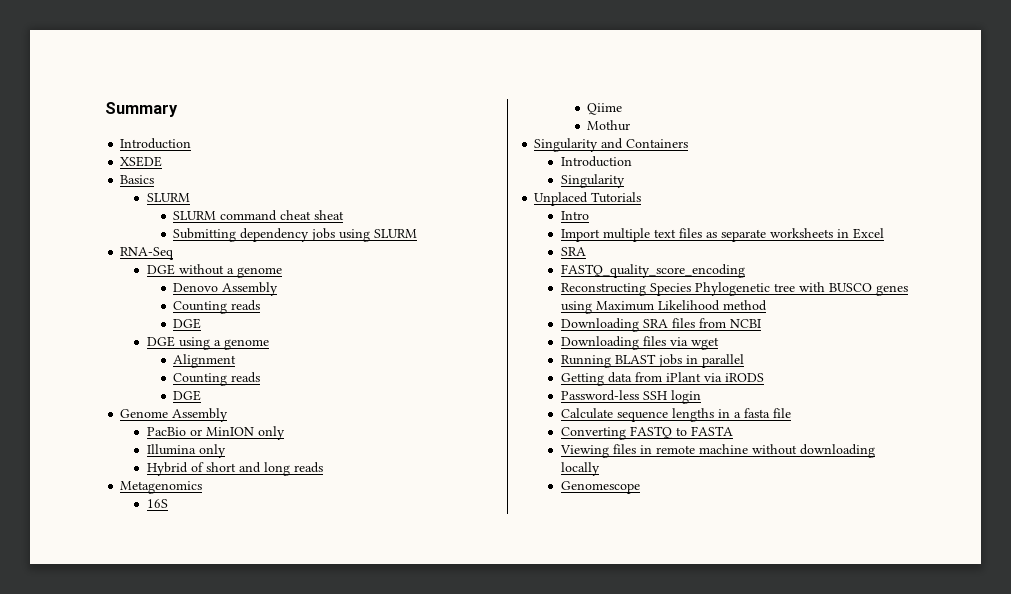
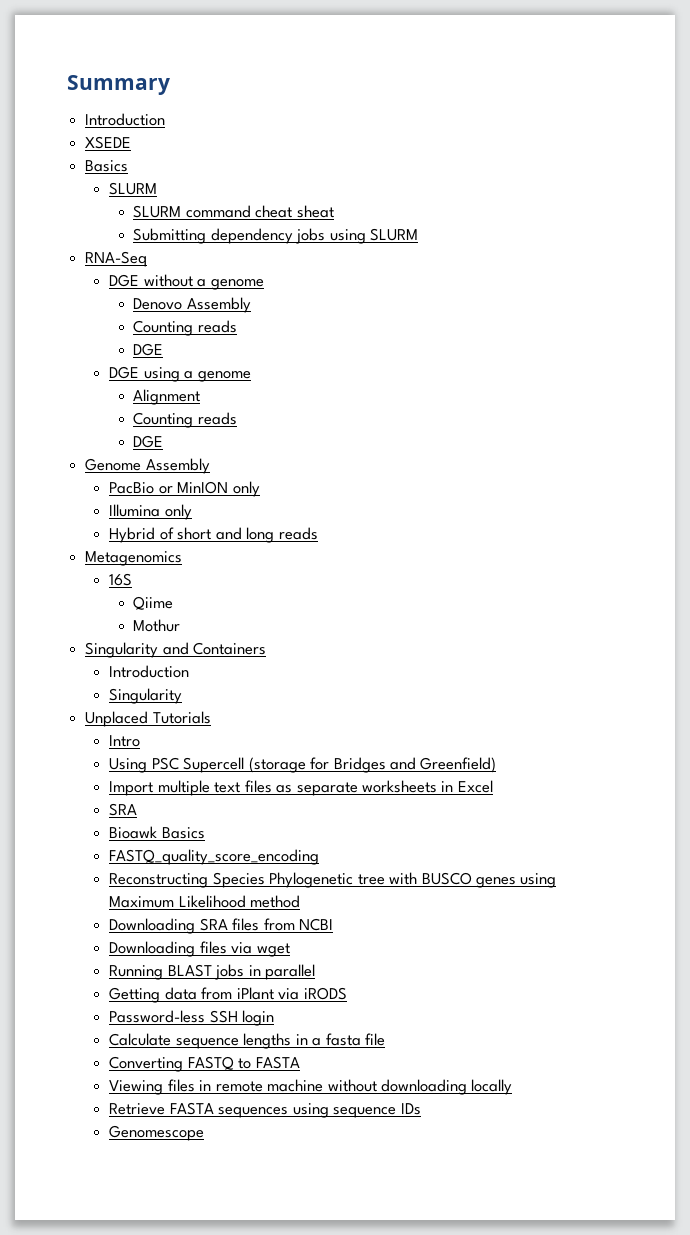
+ Using PSC Supercell (storage for Bridges and Greenfield)
+ Bioawk Basics
+ Retrieve FASTA sequences using sequence IDs

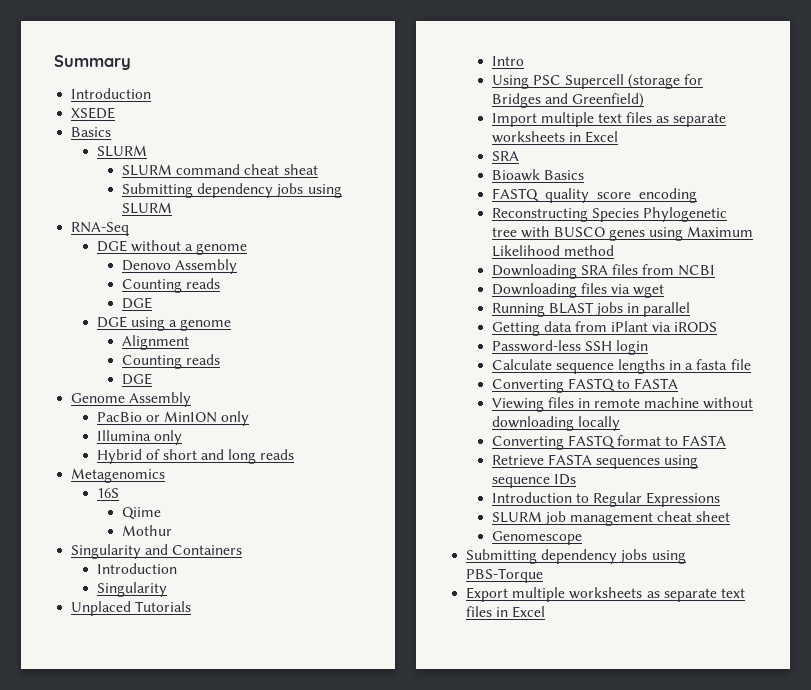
+ Converting FASTQ format to FASTA
+ Introduction to Regular Expressions
+ SLURM job management cheat sheet
  Genomescope
+ Submitting dependency jobs using PBS-Torque
+ Export multiple worksheets as separate text files in Excel

